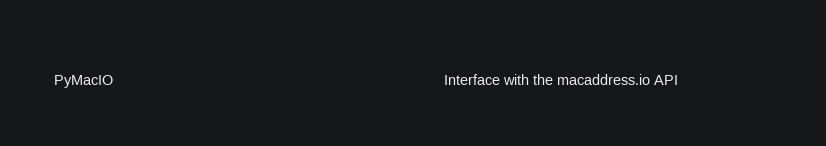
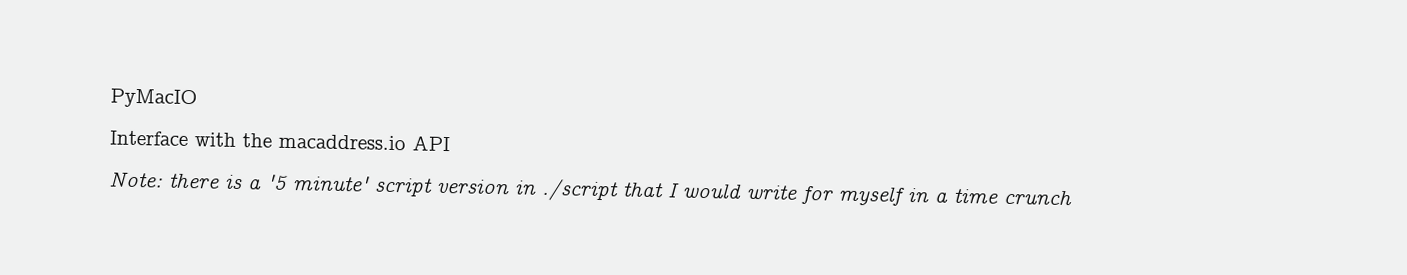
+ Note: there is a '5 minute' script version in ./script that I would write for myself in a time crunch

